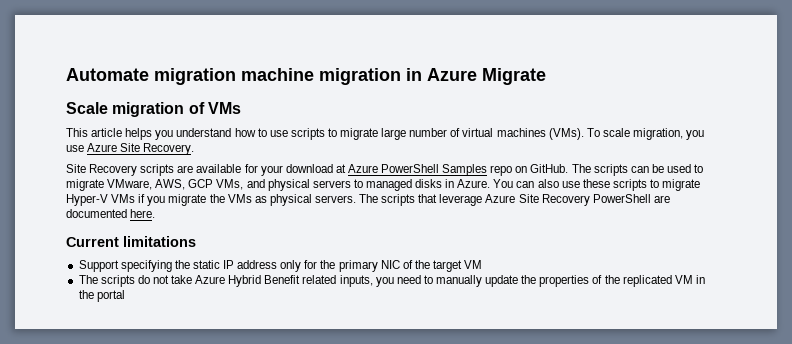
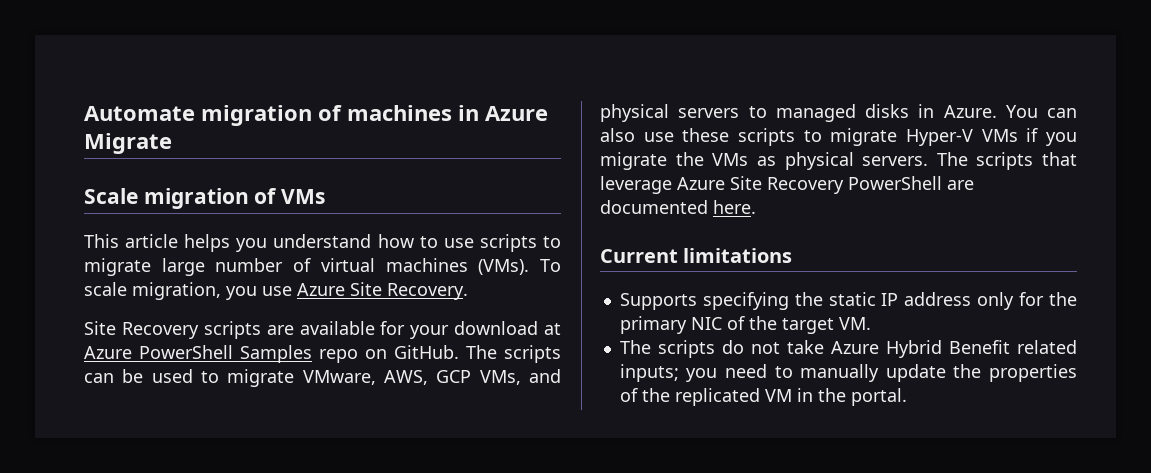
- Automate migration machine migration in Azure Migrate
+ Automate migration of machines in Azure Migrate
- Support specifying the static IP address only for the primary NIC of the target VM
+ Supports specifying the static IP address only for the primary NIC of the target VM.
- The scripts do not take Azure Hybrid Benefit related inputs, you need to manually update the properties of the replicated VM in the portal
+ The scripts do not take Azure Hybrid Benefit related inputs; you need to manually update the properties of the replicated VM in the portal.

